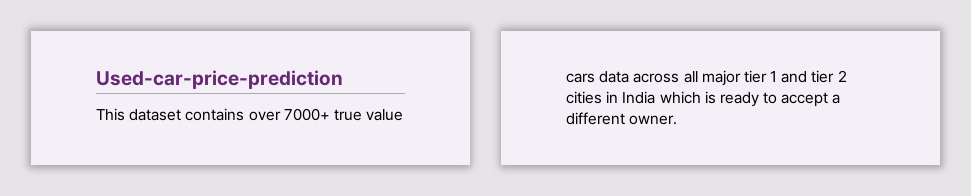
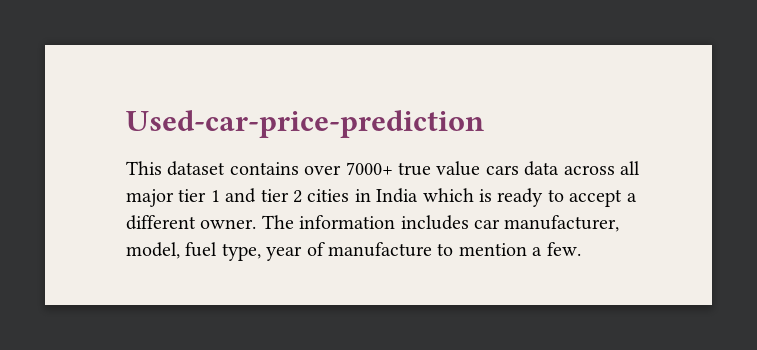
+ The information includes car manufacturer, model, fuel type, year of manufacture to mention a few.

